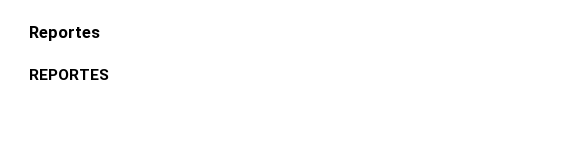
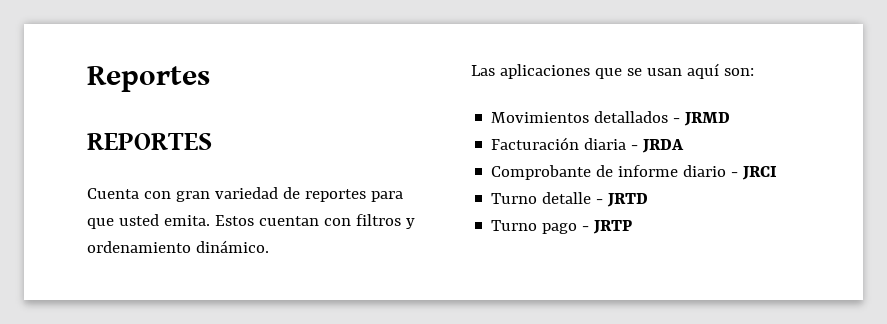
+ Cuenta con gran variedad de reportes para que usted emita. Estos cuentan con filtros y ordenamiento dinámico.
+ Las aplicaciones que se usan aquí son:
+ Movimientos detallados - JRMD
+ Facturación diaria - JRDA
+ Comprobante de informe diario - JRCI
+ Turno detalle - JRTD
+ Turno pago - JRTP

